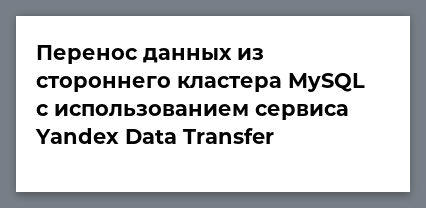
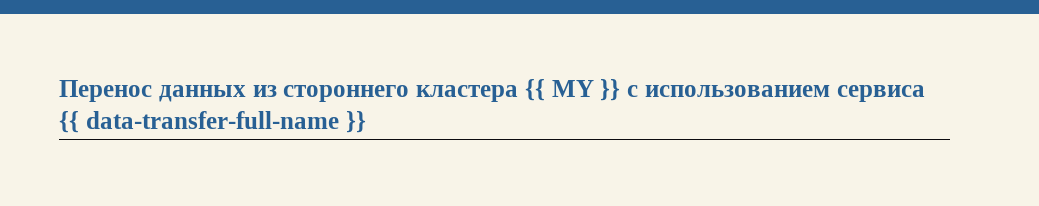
- Перенос данных из стороннего кластера MySQL с использованием сервиса Yandex Data Transfer
+ Перенос данных из стороннего кластера {{ MY }} с использованием сервиса {{ data-transfer-full-name }}

